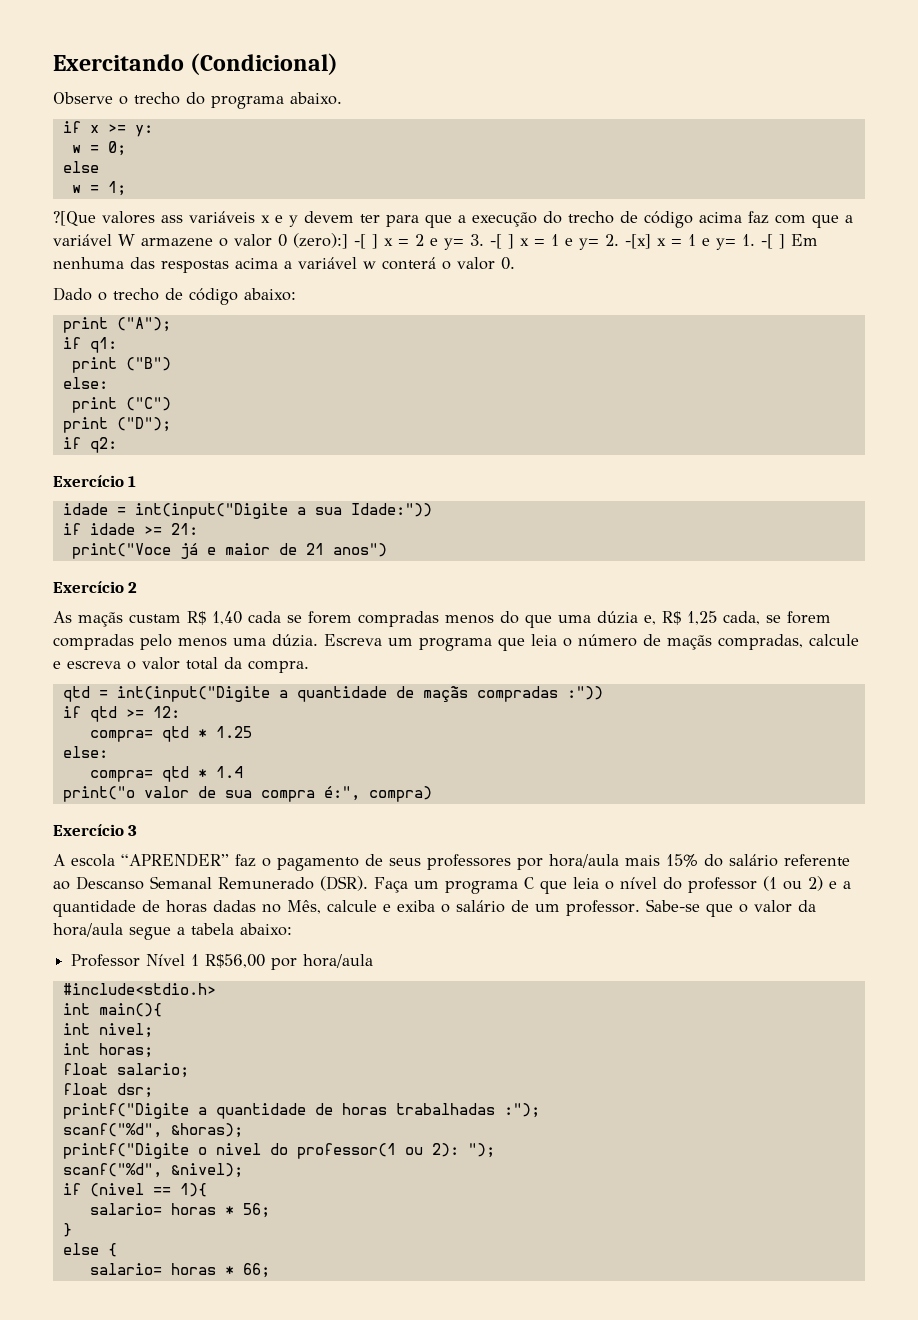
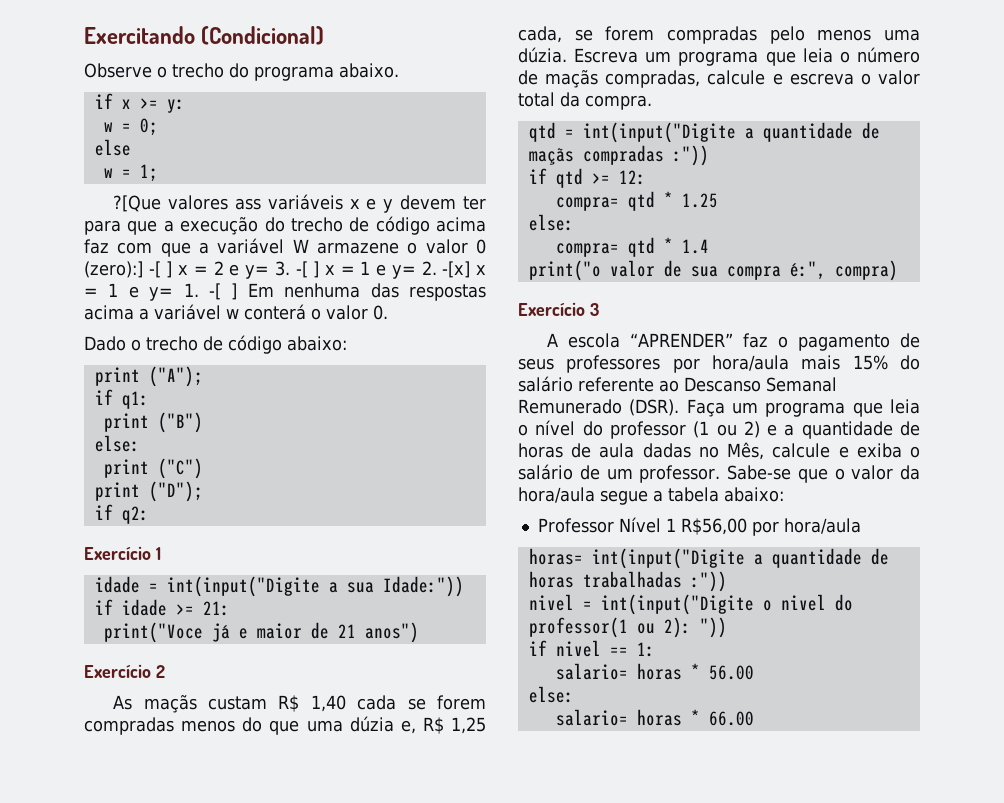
- Faça um programa C que leia o nível do professor (1 ou 2) e a quantidade de horas dadas no Mês, calcule e exiba o salário de um professor.
+ Faça um programa que leia o nível do professor (1 ou 2) e a quantidade de horas de aula dadas no Mês, calcule e exiba o salário de um professor.
- #include<stdio.h>
- int main(){
- int nivel;
- int horas;
- float salario;
- float dsr;
- printf("Digite a quantidade de horas trabalhadas :");
- scanf("%d", &horas);
- printf("Digite o nivel do professor(1 ou 2): ");
- scanf("%d", &nivel);
- if (nivel == 1){
- salario= horas * 56;
- }
- else {
- salario= horas * 66;
+ horas= int(input("Digite a quantidade de horas trabalhadas :"))
+ nivel = int(input("Digite o nivel do professor(1 ou 2): "))
+ if nivel == 1:
+ salario= horas * 56.00
+ else:
+ salario= horas * 66.00

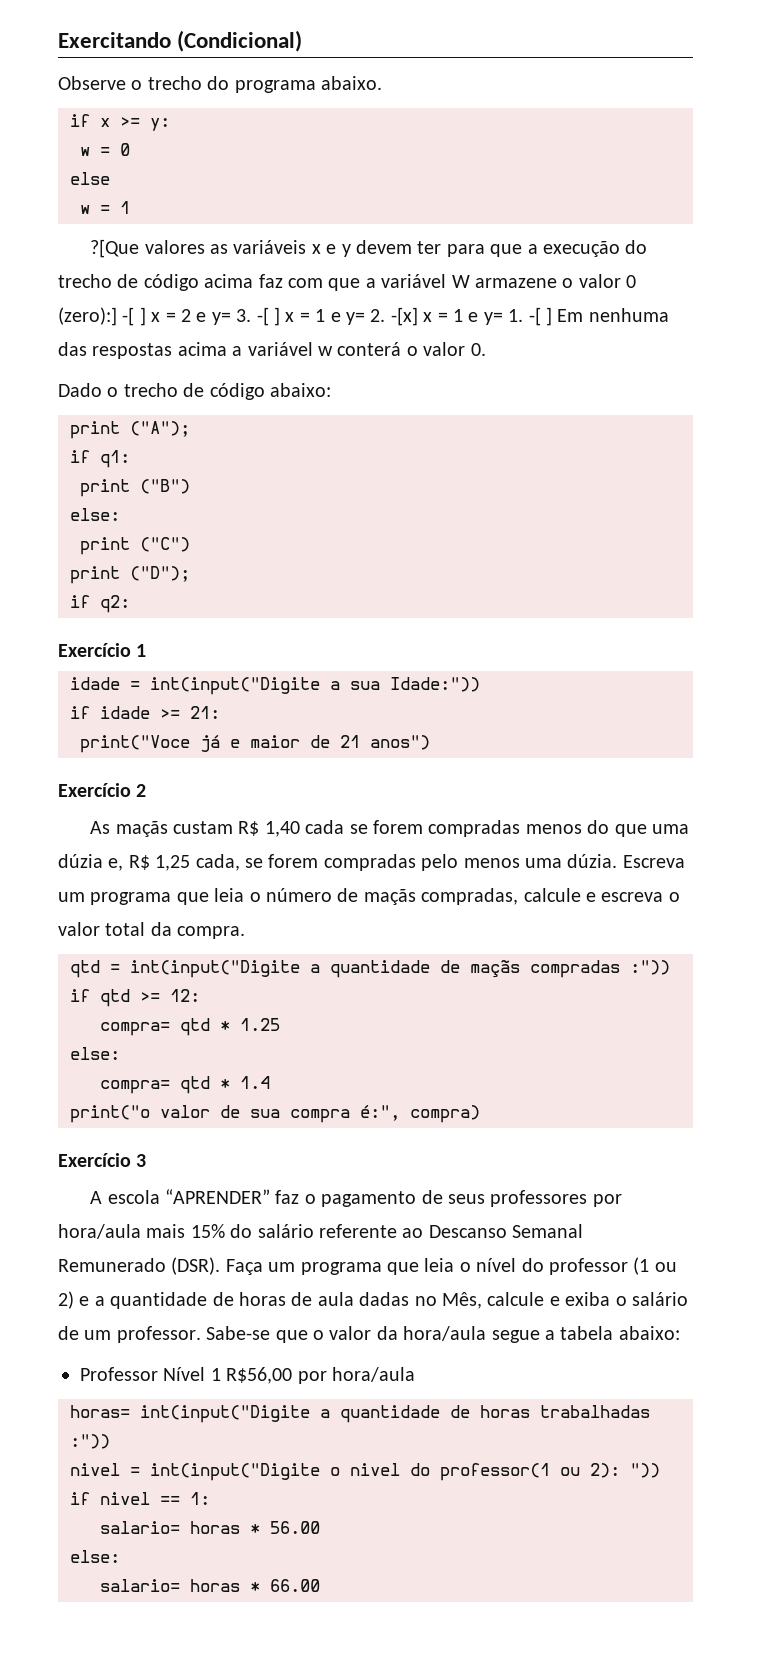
- w = 0;
+ w = 0
- w = 1;
+ w = 1
- ?[Que valores ass variáveis x e y devem ter para que a execução do trecho de código acima faz com que a variável W armazene o valor 0 (zero):]
+ ?[Que valores as variáveis x e y devem ter para que a execução do trecho de código acima faz com que a variável W armazene o valor 0 (zero):]

